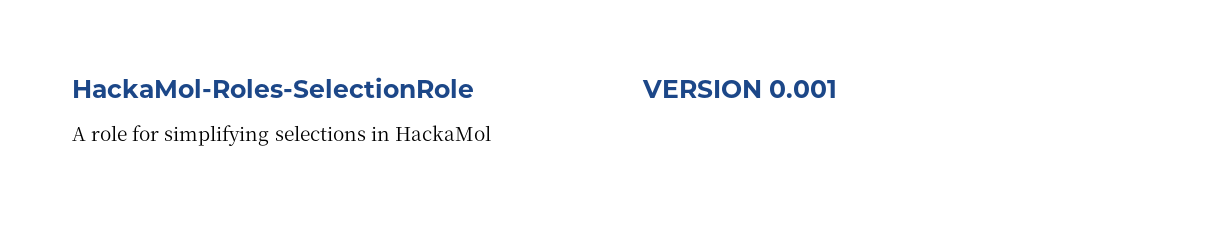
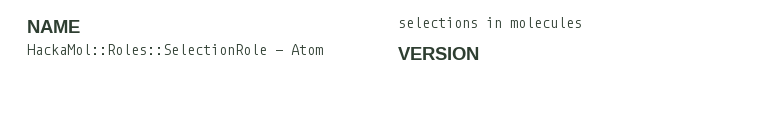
- HackaMol-Roles-SelectionRole
- A role for simplifying selections in HackaMol
+ NAME
+ HackaMol::Roles::SelectionRole - Atom selections in molecules
- VERSION 0.001
+ VERSION

